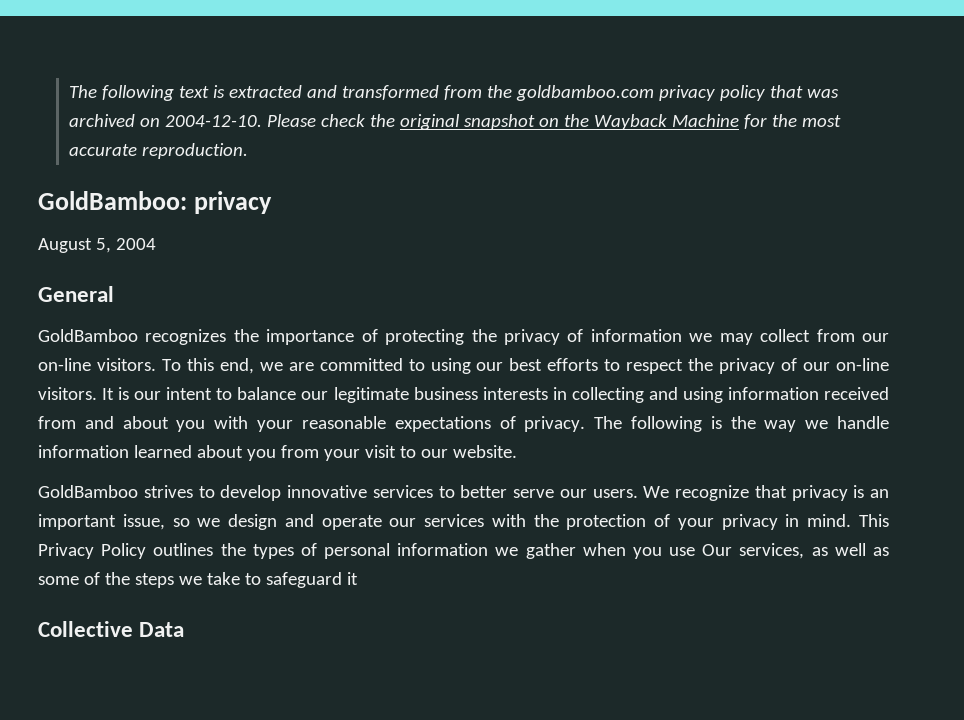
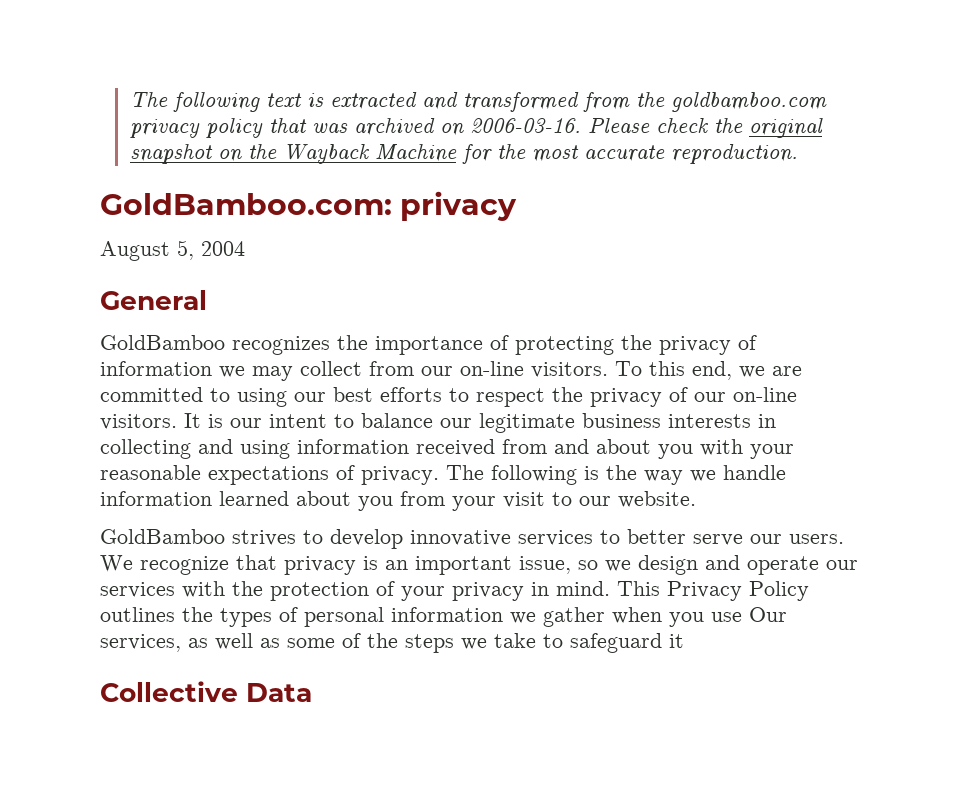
- The following text is extracted and transformed from the goldbamboo.com privacy policy that was archived on 2004-12-10.
+ The following text is extracted and transformed from the goldbamboo.com privacy policy that was archived on 2006-03-16.
- GoldBamboo: privacy
+ GoldBamboo.com: privacy

